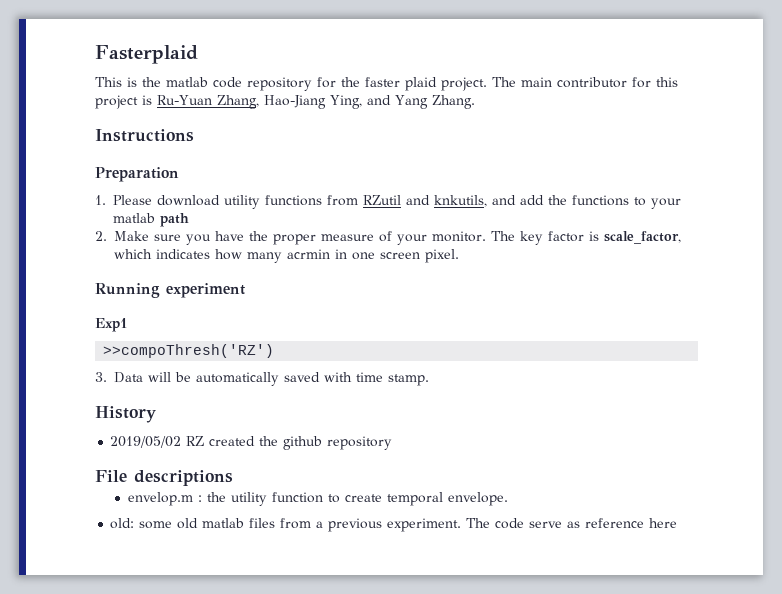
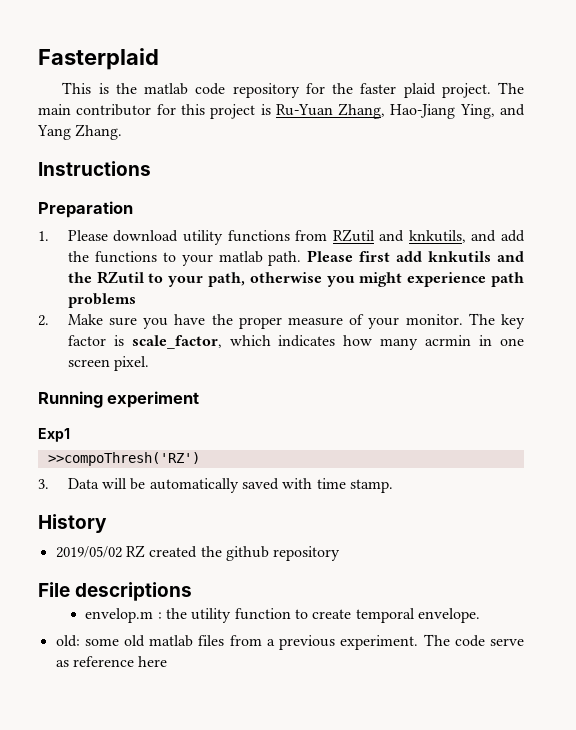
- 1. Please download utility functions from RZutil and knkutils, and add the functions to your matlab path
+ 1. Please download utility functions from RZutil and knkutils, and add the functions to your matlab path. Please first add knkutils and the RZutil to your path, otherwise you might experience path problems

